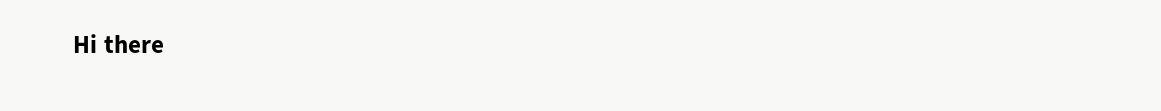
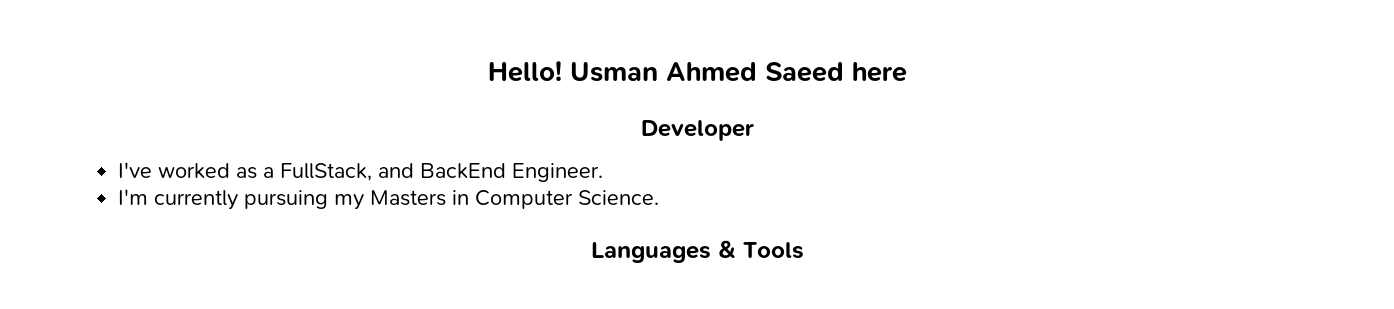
- Hi there
+ Hello! Usman Ahmed Saeed here
+ Developer
+ I've worked as a FullStack, and BackEnd Engineer.
+ I'm currently pursuing my Masters in Computer Science.
+ Languages & Tools

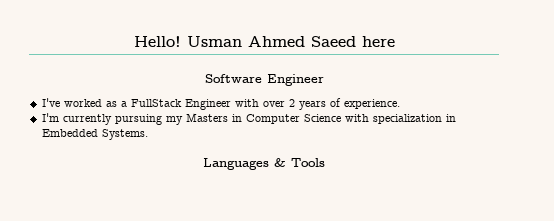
- Developer
+ Software Engineer
- I've worked as a FullStack, and BackEnd Engineer.
+ I've worked as a FullStack Engineer with over 2 years of experience.
- I'm currently pursuing my Masters in Computer Science.
+ I'm currently pursuing my Masters in Computer Science with specialization in Embedded Systems.

